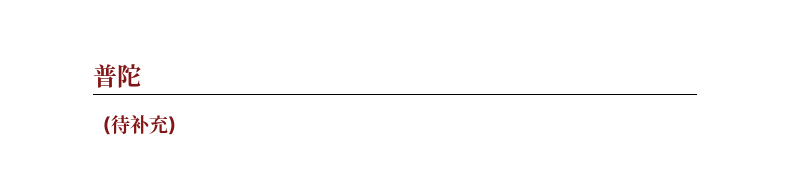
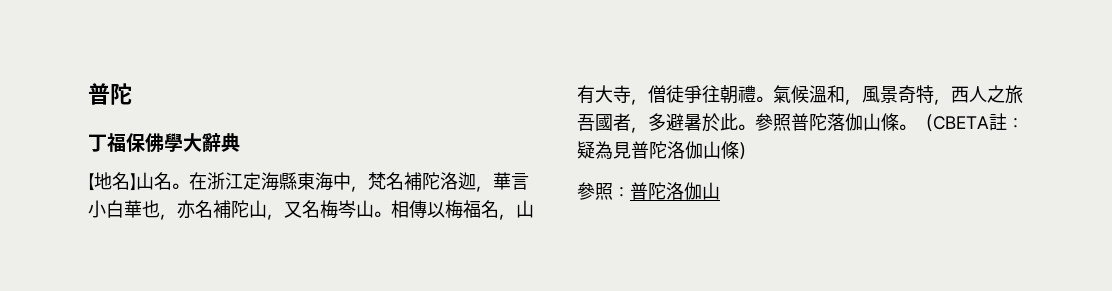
- （待补充）
+ 丁福保佛學大辭典
+ 【地名】山名。在浙江定海縣東海中，梵名補陀洛迦，華言小白華也，亦名補陀山，又名梅岑山。相傳以梅福名，山有大寺，僧徒爭往朝禮。氣候溫和，風景奇特，西人之旅吾國者，多避暑於此。參照普陀落伽山條。（CBETA註：疑為見普陀洛伽山條）
+ 參照：普陀洛伽山

